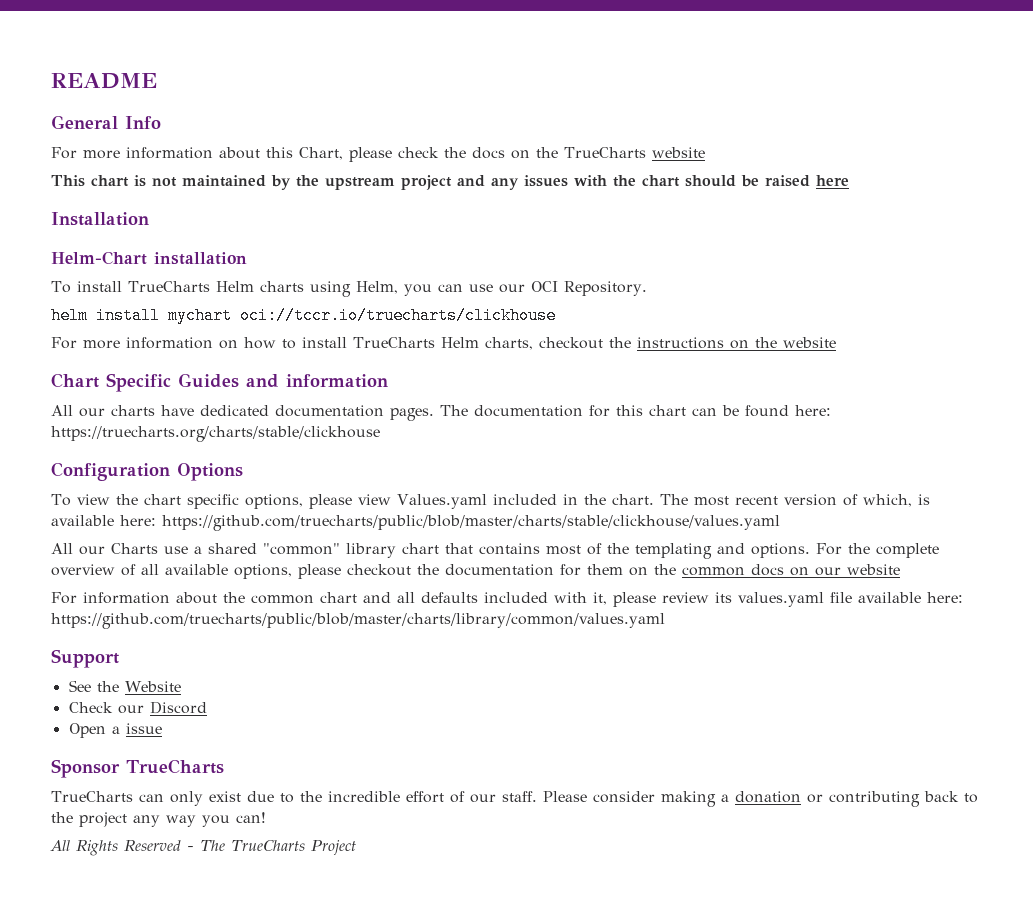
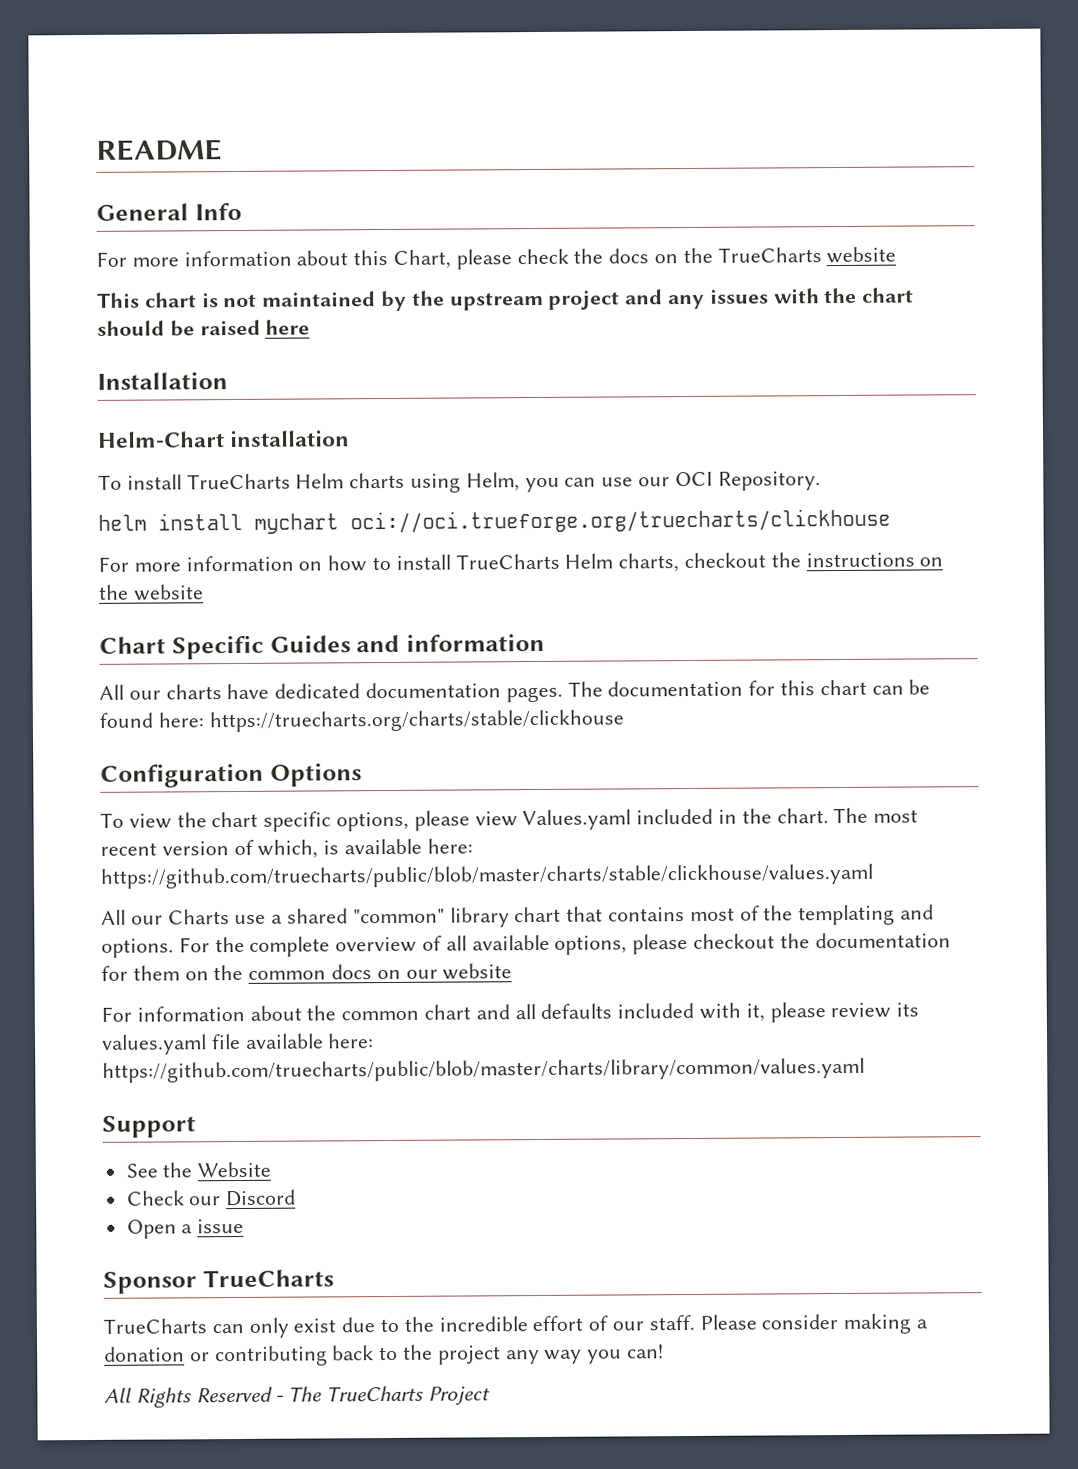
- helm install mychart oci://tccr.io/truecharts/clickhouse
+ helm install mychart oci://oci.trueforge.org/truecharts/clickhouse

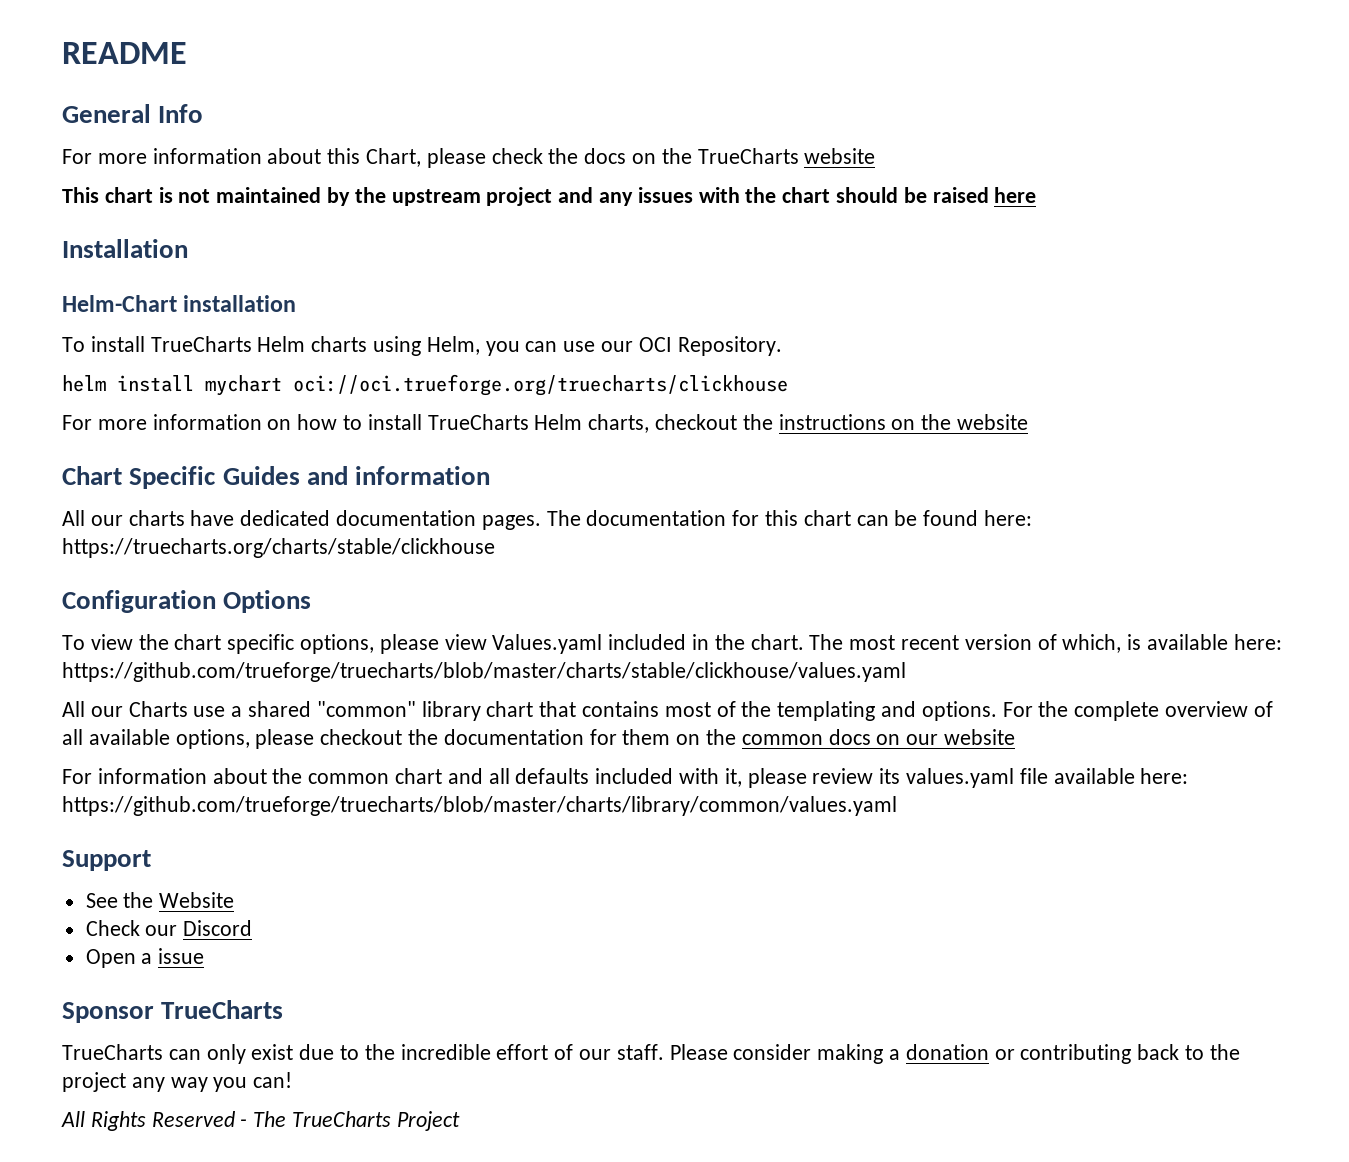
- The most recent version of which, is available here: https://github.com/truecharts/public/blob/master/charts/stable/clickhouse/values.yaml
+ The most recent version of which, is available here: https://github.com/trueforge/truecharts/blob/master/charts/stable/clickhouse/values.yaml
- For information about the common chart and all defaults included with it, please review its values.yaml file available here: https://github.com/truecharts/public/blob/master/charts/library/common/values.yaml
+ For information about the common chart and all defaults included with it, please review its values.yaml file available here: https://github.com/trueforge/truecharts/blob/master/charts/library/common/values.yaml

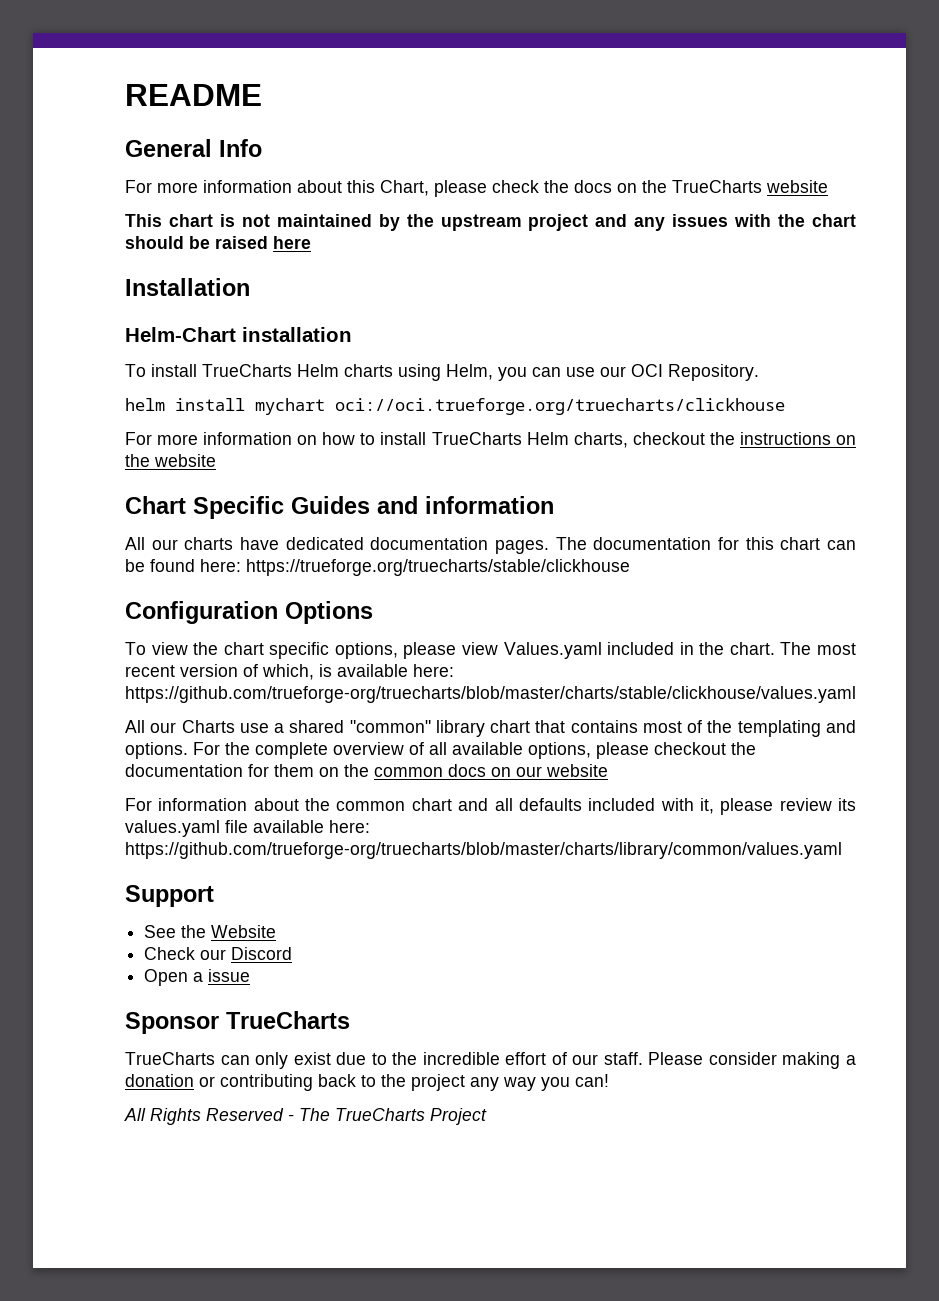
- The documentation for this chart can be found here: https://truecharts.org/charts/stable/clickhouse
+ The documentation for this chart can be found here: https://trueforge.org/truecharts/stable/clickhouse
- The most recent version of which, is available here: https://github.com/trueforge/truecharts/blob/master/charts/stable/clickhouse/values.yaml
+ The most recent version of which, is available here: https://github.com/trueforge-org/truecharts/blob/master/charts/stable/clickhouse/values.yaml
- For information about the common chart and all defaults included with it, please review its values.yaml file available here: https://github.com/trueforge/truecharts/blob/master/charts/library/common/values.yaml
+ For information about the common chart and all defaults included with it, please review its values.yaml file available here: https://github.com/trueforge-org/truecharts/blob/master/charts/library/common/values.yaml

